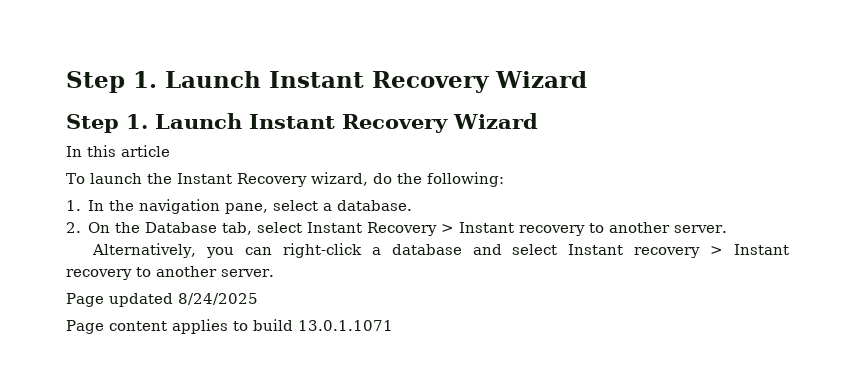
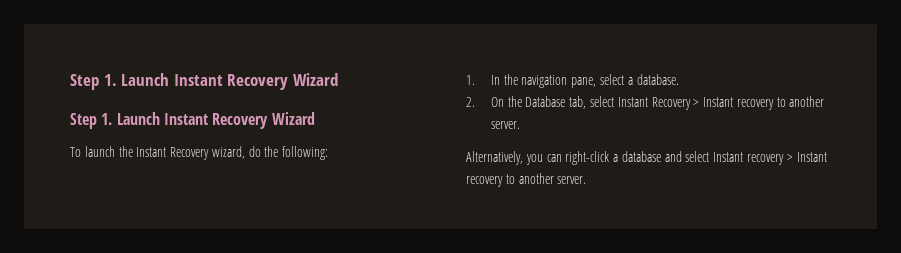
- In this article
- Page updated 8/24/2025
- Page content applies to build 13.0.1.1071

